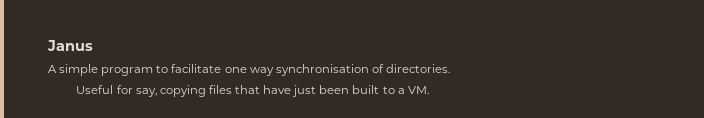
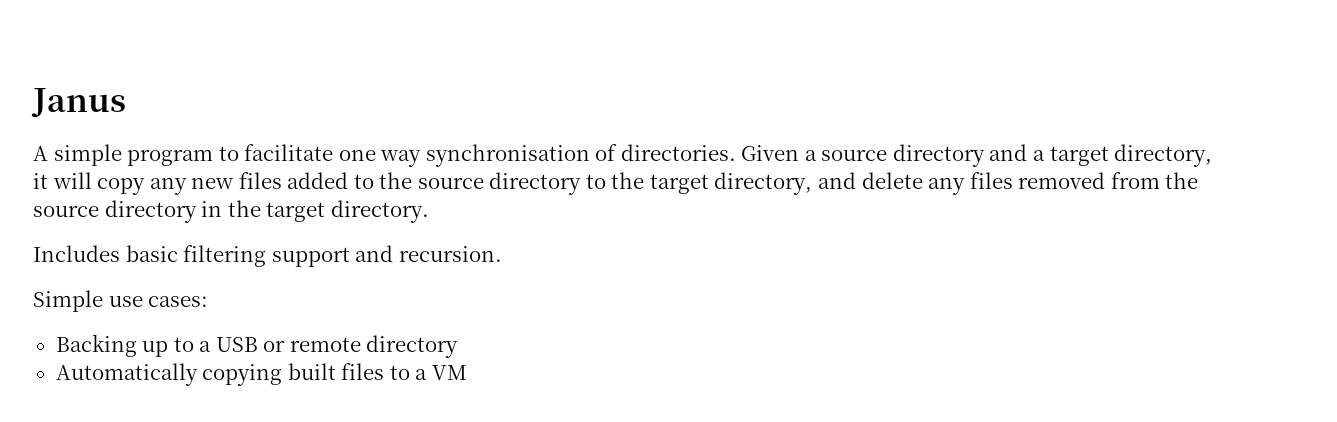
- A simple program to facilitate one way synchronisation of directories.
- Useful for say, copying files that have just been built to a VM.
+ A simple program to facilitate one way synchronisation of directories. Given a source directory and a target directory, it will copy any new files added to the source directory to the target directory, and delete any files removed from the source directory in the target directory.
+ Includes basic filtering support and recursion.
+ Simple use cases:
+ Backing up to a USB or remote directory
+ Automatically copying built files to a VM

